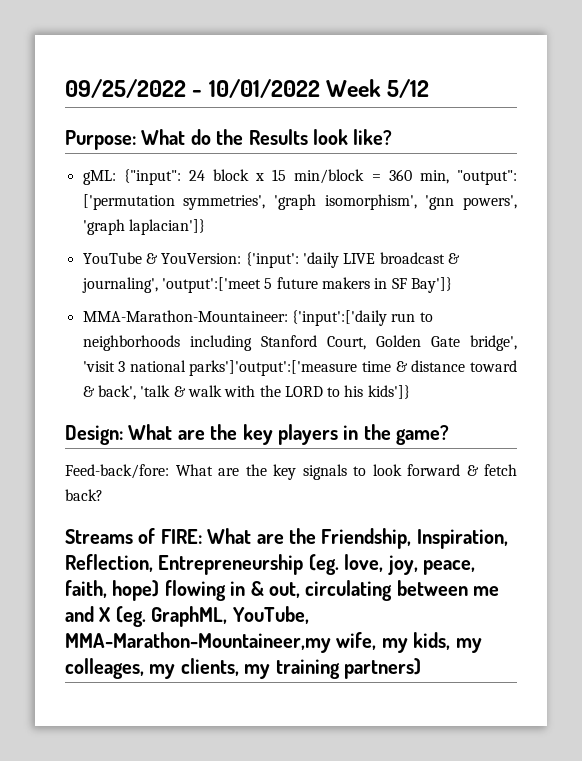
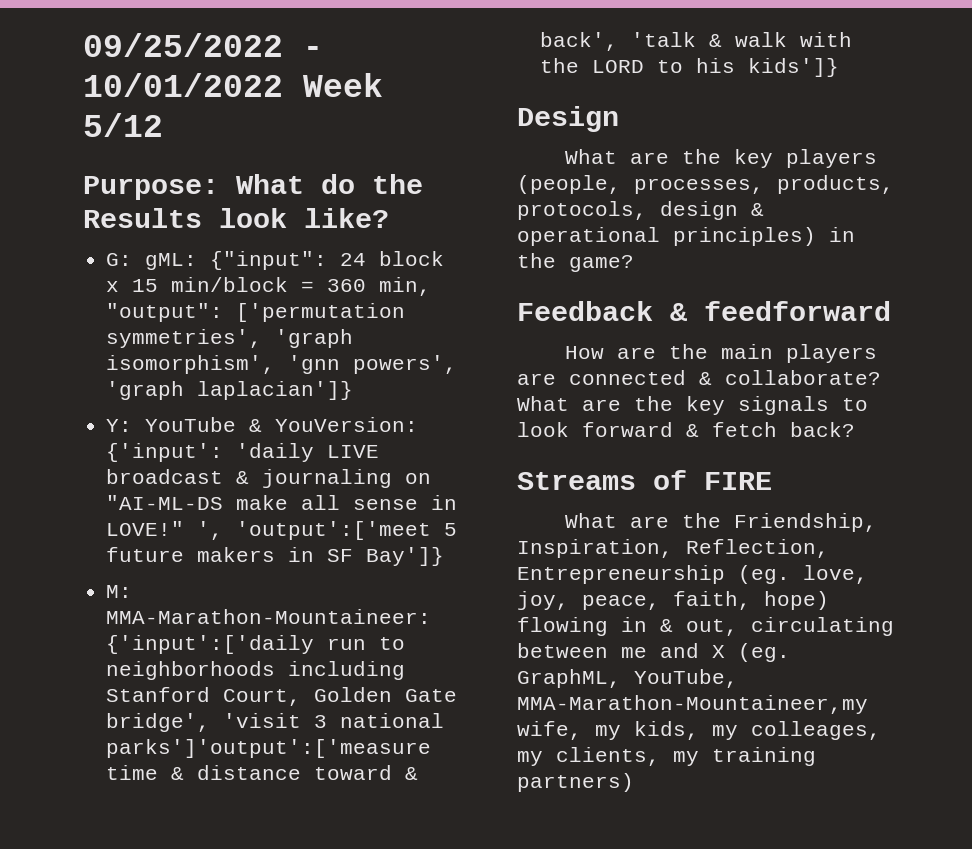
- gML: {"input": 24 block x 15 min/block = 360 min, "output": ['permutation symmetries', 'graph isomorphism', 'gnn powers', 'graph laplacian']}
+ G: gML: {"input": 24 block x 15 min/block = 360 min, "output": ['permutation symmetries', 'graph isomorphism', 'gnn powers', 'graph laplacian']}
- YouTube & YouVersion: {'input': 'daily LIVE broadcast & journaling', 'output':['meet 5 future makers in SF Bay']}
+ Y: YouTube & YouVersion: {'input': 'daily LIVE broadcast & journaling on "AI-ML-DS make all sense in LOVE!" ', 'output':['meet 5 future makers in SF Bay']}
- MMA-Marathon-Mountaineer: {'input':['daily run to neighborhoods including Stanford Court, Golden Gate bridge', 'visit 3 national parks']'output':['measure time & distance toward & back', 'talk & walk with the LORD to his kids']}
+ M: MMA-Marathon-Mountaineer: {'input':['daily run to neighborhoods including Stanford Court, Golden Gate bridge', 'visit 3 national parks']'output':['measure time & distance toward & back', 'talk & walk with the LORD to his kids']}
- Design: What are the key players in the game?
- Feed-back/fore: What are the key signals to look forward & fetch back?
+ Design
+ What are the key players (people, processes, products, protocols, design & operational principles) in the game?
+ Feedback & feedforward
+ How are the main players are connected & collaborate? What are the key signals to look forward & fetch back?
- Streams of FIRE: What are the Friendship, Inspiration, Reflection, Entrepreneurship (eg. love, joy, peace, faith, hope) flowing in & out, circulating between me and X (eg. GraphML, YouTube, MMA-Marathon-Mountaineer,my wife, my kids, my colleages, my clients, my training partners)
+ Streams of FIRE
+ What are the Friendship, Inspiration, Reflection, Entrepreneurship (eg. love, joy, peace, faith, hope) flowing in & out, circulating between me and X (eg. GraphML, YouTube, MMA-Marathon-Mountaineer,my wife, my kids, my colleages, my clients, my training partners)

